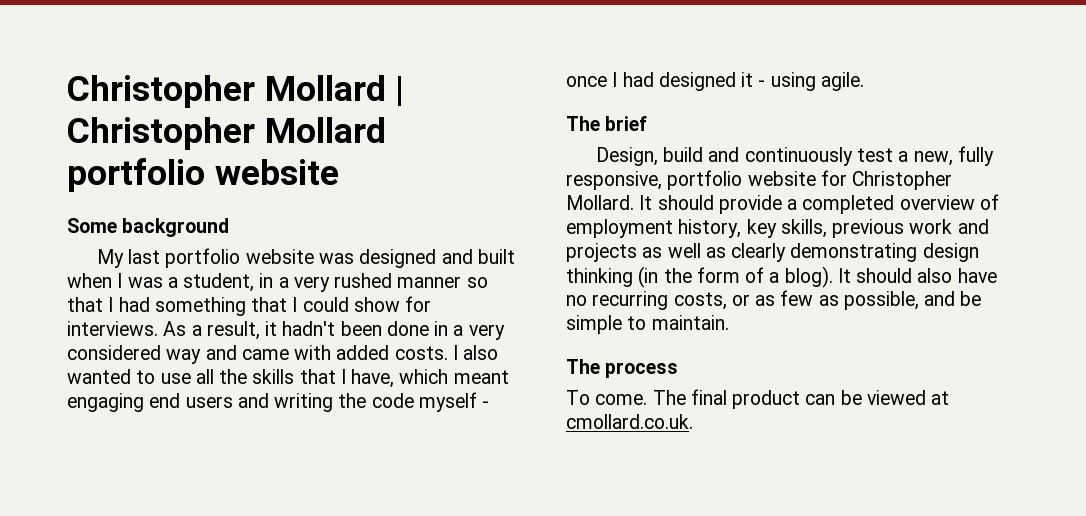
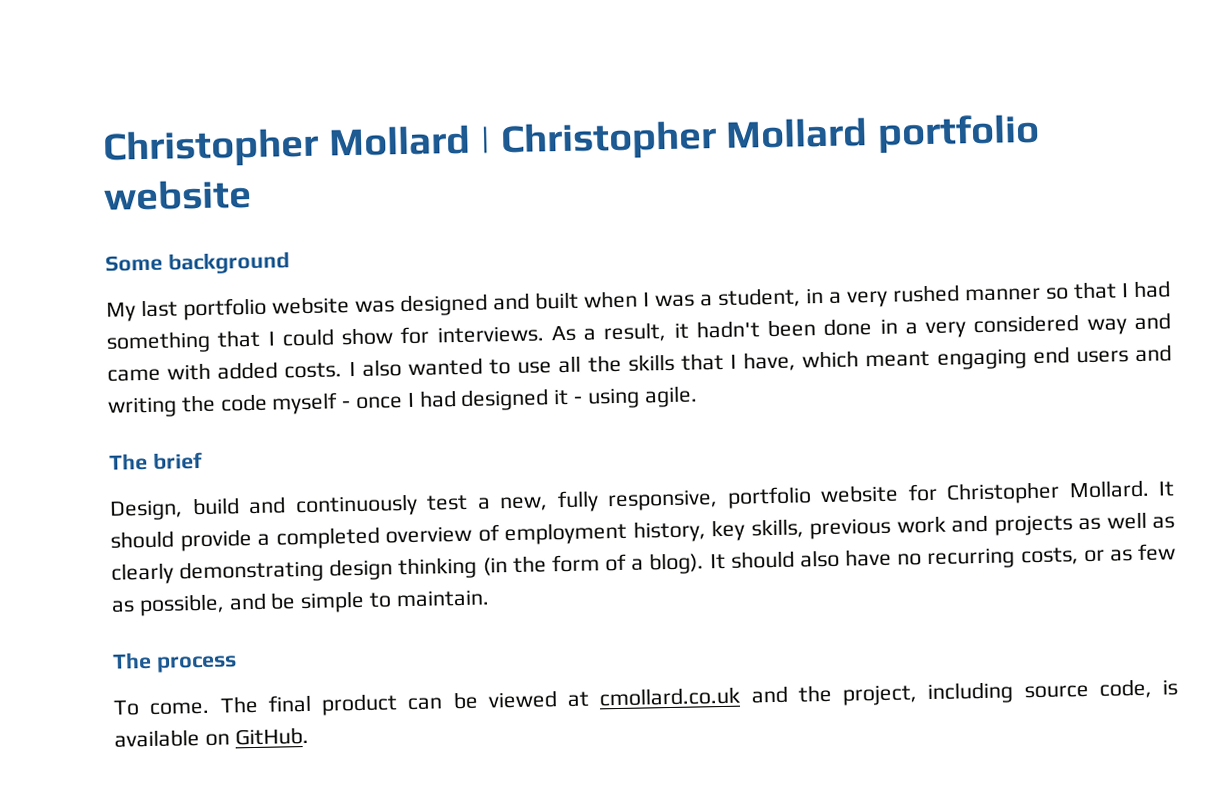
- The final product can be viewed at cmollard.co.uk.
+ The final product can be viewed at cmollard.co.uk and the project, including source code, is available on GitHub.

